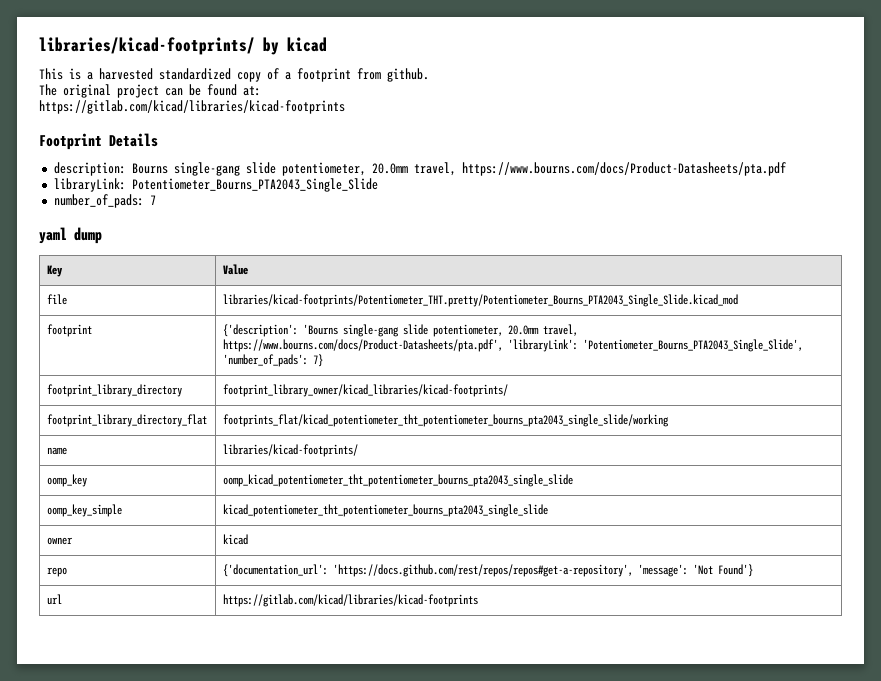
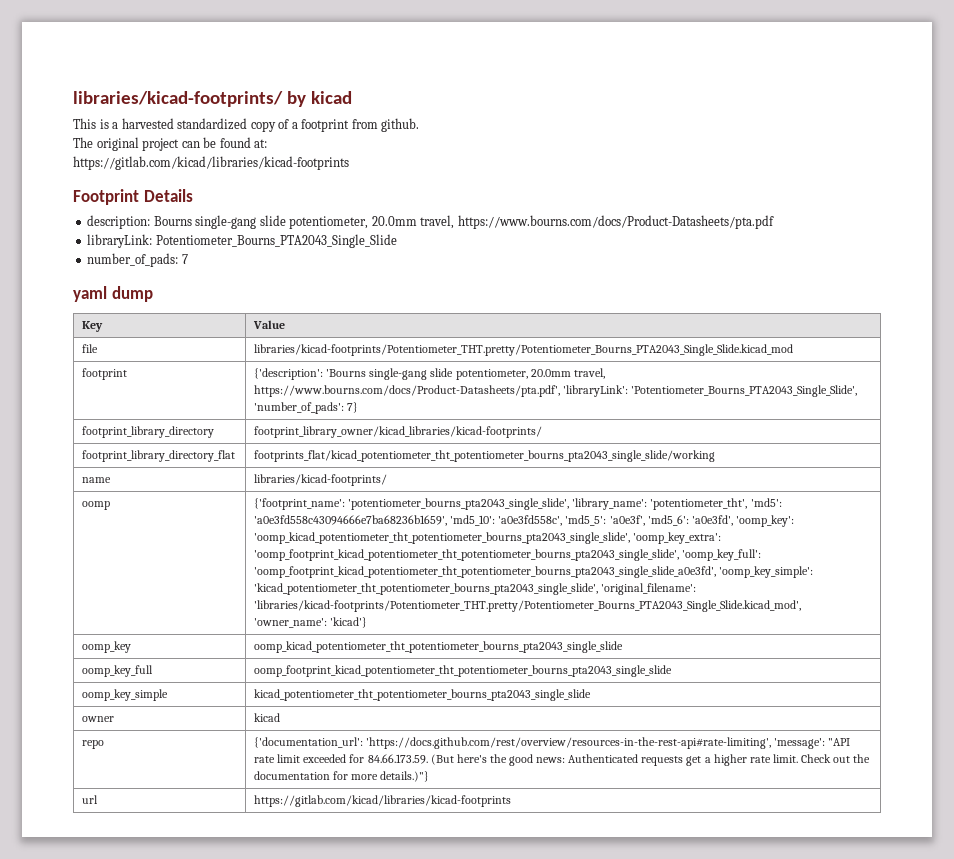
+ oomp | {'footprint_name': 'potentiometer_bourns_pta2043_single_slide', 'library_name': 'potentiometer_tht', 'md5': 'a0e3fd558c43094666e7ba68236b1659', 'md5_10': 'a0e3fd558c', 'md5_5': 'a0e3f', 'md5_6': 'a0e3fd', 'oomp_key': 'oomp_kicad_potentiometer_tht_potentiometer_bourns_pta2043_single_slide', 'oomp_key_extra': 'oomp_footprint_kicad_potentiometer_tht_potentiometer_bourns_pta2043_single_slide', 'oomp_key_full': 'oomp_footprint_kicad_potentiometer_tht_potentiometer_bourns_pta2043_single_slide_a0e3fd', 'oomp_key_simple': 'kicad_potentiometer_tht_potentiometer_bourns_pta2043_single_slide', 'original_filename': 'libraries/kicad-footprints/Potentiometer_THT.pretty/Potentiometer_Bourns_PTA2043_Single_Slide.kicad_mod', 'owner_name': 'kicad'}
+ oomp_key_full | oomp_footprint_kicad_potentiometer_tht_potentiometer_bourns_pta2043_single_slide
- repo | {'documentation_url': 'https://docs.github.com/rest/repos/repos#get-a-repository', 'message': 'Not Found'}
+ repo | {'documentation_url': 'https://docs.github.com/rest/overview/resources-in-the-rest-api#rate-limiting', 'message': "API rate limit exceeded for 84.66.173.59. (But here's the good news: Authenticated requests get a higher rate limit. Check out the documentation for more details.)"}

